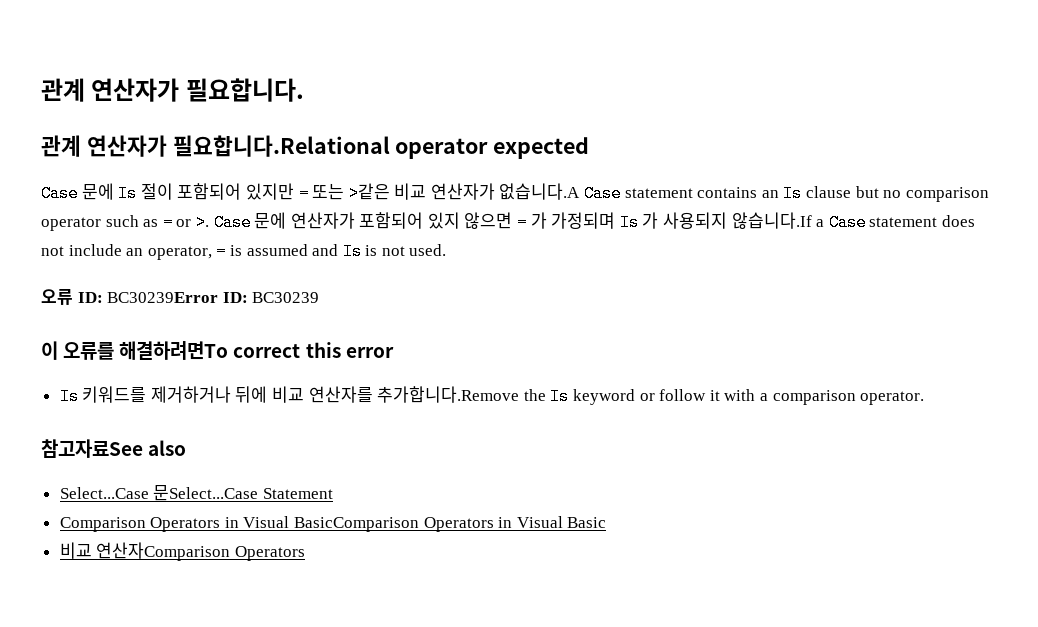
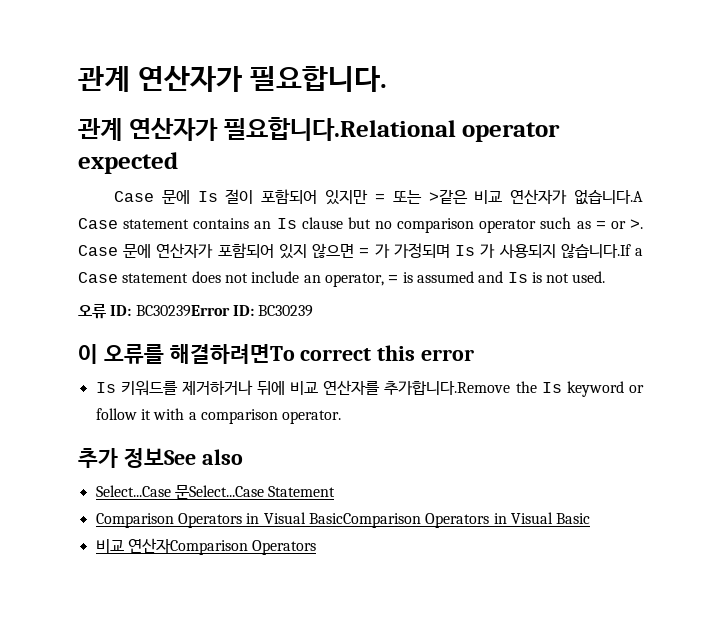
- 참고자료See also
+ 추가 정보See also

